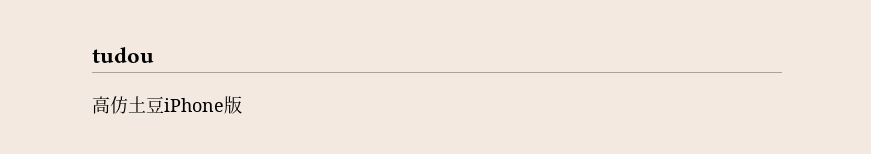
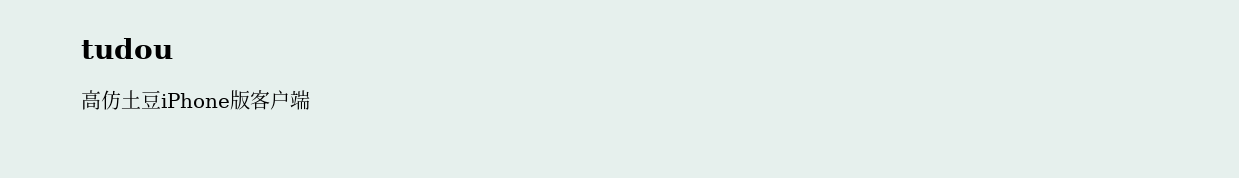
- 高仿土豆iPhone版
+ 高仿土豆iPhone版客户端

